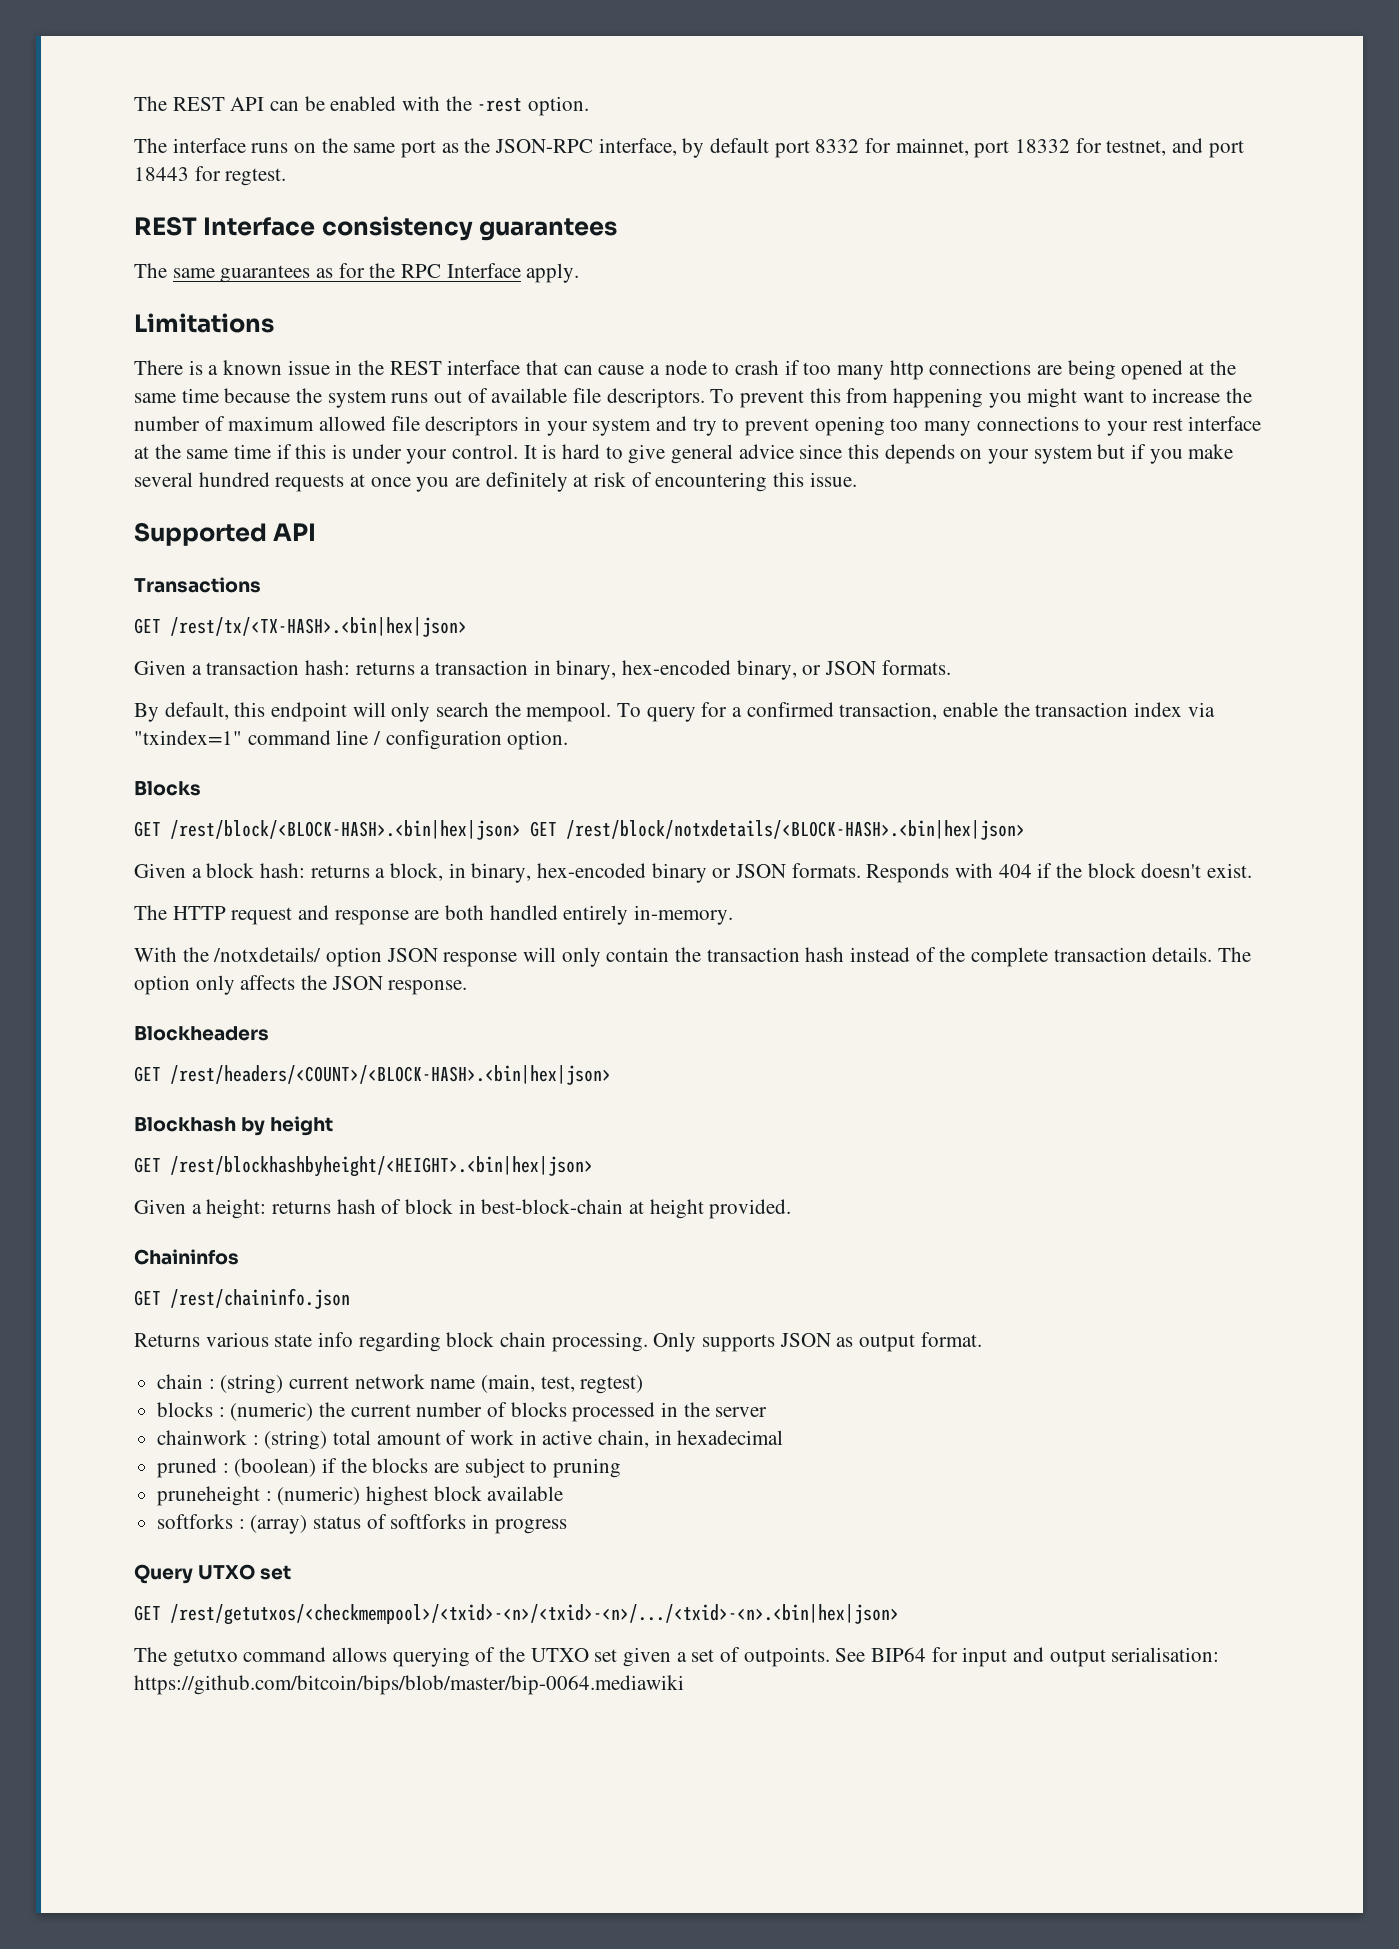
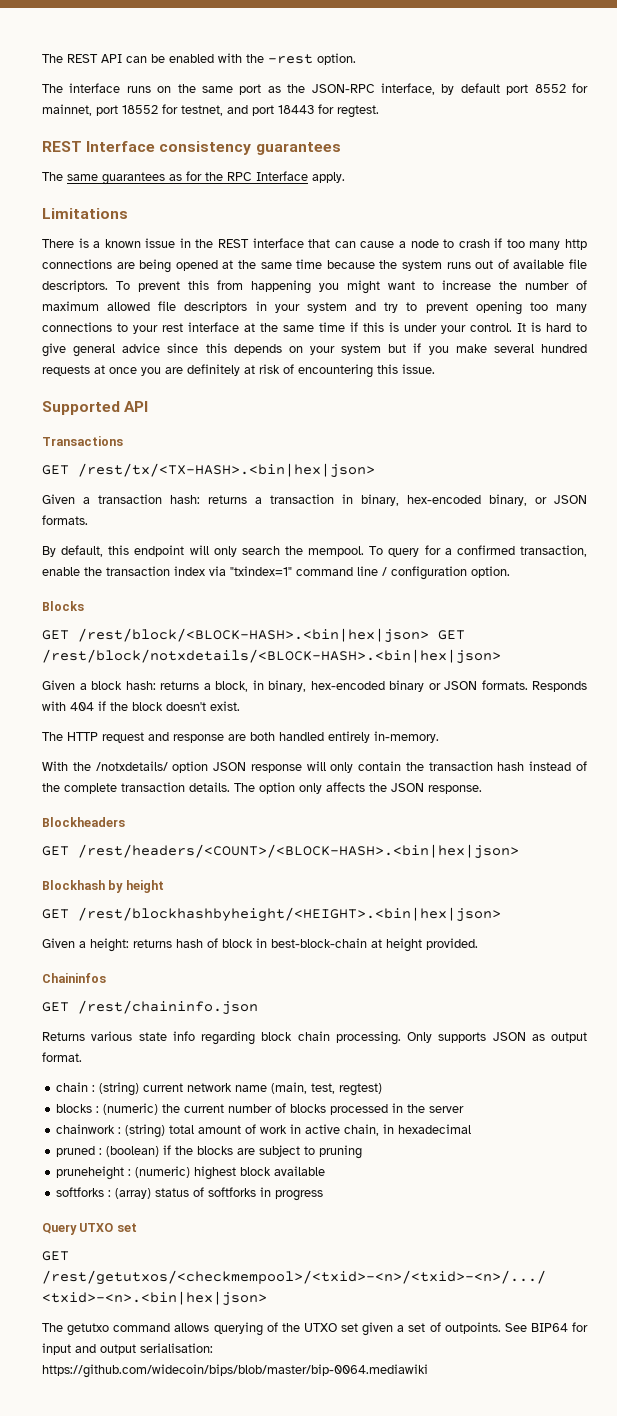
- The interface runs on the same port as the JSON-RPC interface, by default port 8332 for mainnet, port 18332 for testnet, and port 18443 for regtest.
+ The interface runs on the same port as the JSON-RPC interface, by default port 8552 for mainnet, port 18552 for testnet, and port 18443 for regtest.
- See BIP64 for input and output serialisation: https://github.com/bitcoin/bips/blob/master/bip-0064.mediawiki
+ See BIP64 for input and output serialisation: https://github.com/widecoin/bips/blob/master/bip-0064.mediawiki

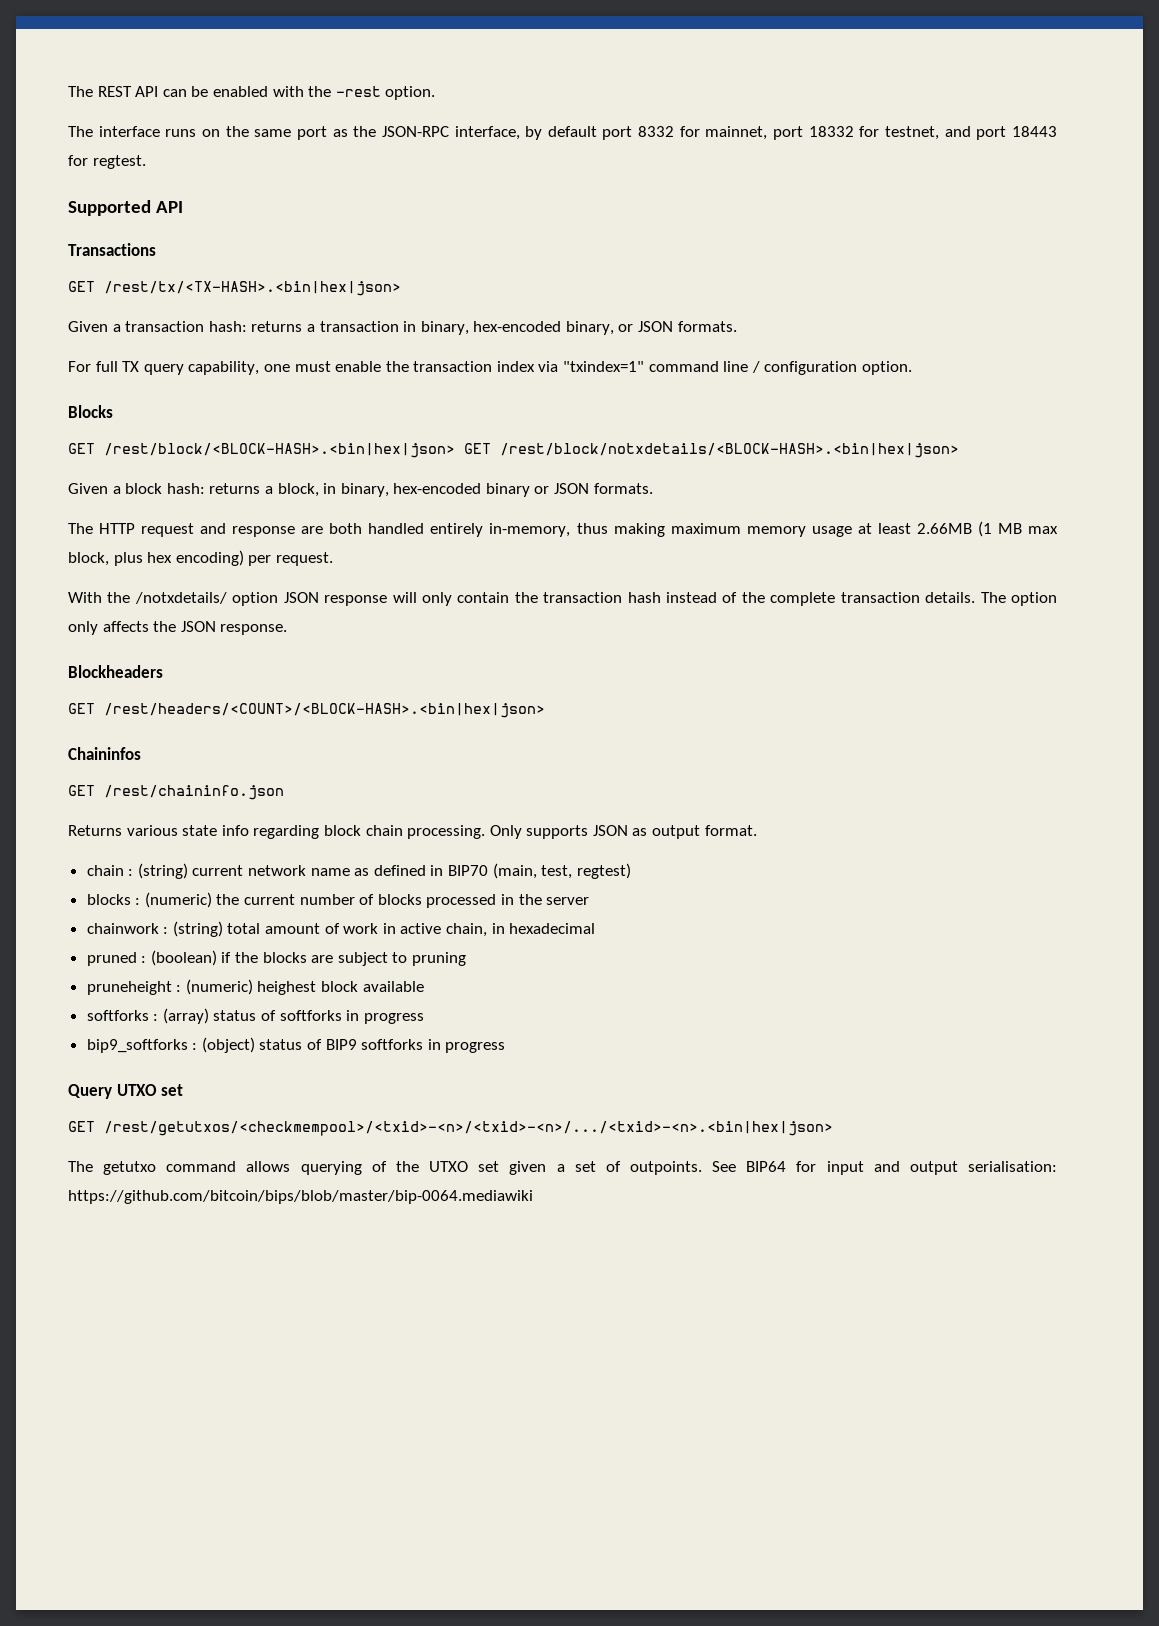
- The interface runs on the same port as the JSON-RPC interface, by default port 8552 for mainnet, port 18552 for testnet, and port 18443 for regtest.
+ The interface runs on the same port as the JSON-RPC interface, by default port 8332 for mainnet, port 18332 for testnet, and port 18443 for regtest.
- REST Interface consistency guarantees
- The same guarantees as for the RPC Interface apply.
- Limitations
- There is a known issue in the REST interface that can cause a node to crash if too many http connections are being opened at the same time because the system runs out of available file descriptors. To prevent this from happening you might want to increase the number of maximum allowed file descriptors in your system and try to prevent opening too many connections to your rest interface at the same time if this is under your control. It is hard to give general advice since this depends on your system but if you make several hundred requests at once you are definitely at risk of encountering this issue.
- By default, this endpoint will only search the mempool. To query for a confirmed transaction, enable the transaction index via "txindex=1" command line / configuration option.
+ For full TX query capability, one must enable the transaction index via "txindex=1" command line / configuration option.
- Responds with 404 if the block doesn't exist.
- The HTTP request and response are both handled entirely in-memory.
+ The HTTP request and response are both handled entirely in-memory, thus making maximum memory usage at least 2.66MB (1 MB max block, plus hex encoding) per request.
- Blockhash by height
- GET /rest/blockhashbyheight/<HEIGHT>.<bin|hex|json>
- Given a height: returns hash of block in best-block-chain at height provided.
- chain : (string) current network name (main, test, regtest)
+ chain : (string) current network name as defined in BIP70 (main, test, regtest)
- pruneheight : (numeric) highest block available
+ pruneheight : (numeric) heighest block available
+ bip9_softforks : (object) status of BIP9 softforks in progress
- See BIP64 for input and output serialisation: https://github.com/widecoin/bips/blob/master/bip-0064.mediawiki
+ See BIP64 for input and output serialisation: https://github.com/bitcoin/bips/blob/master/bip-0064.mediawiki

